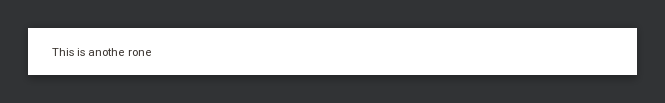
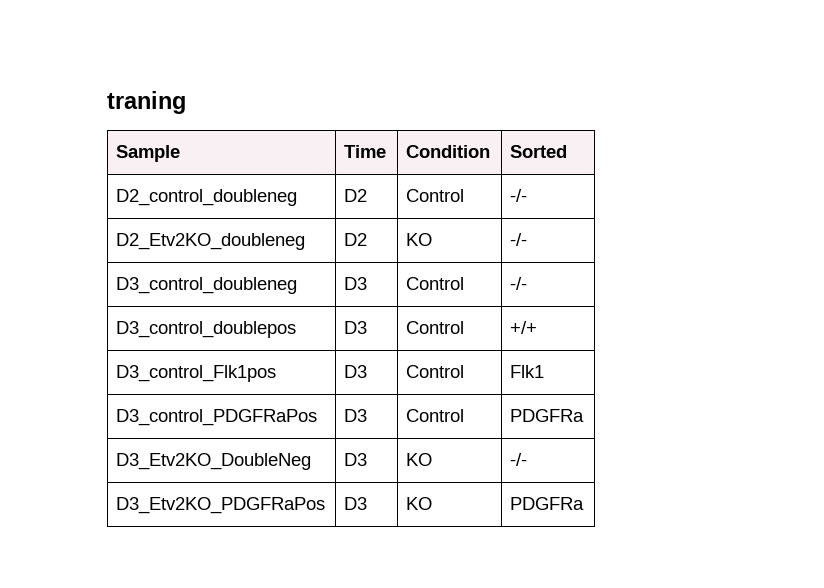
- This is anothe rone
+ traning
+ Sample | Time | Condition | Sorted
+ D2_control_doubleneg | D2 | Control | -/-
+ D2_Etv2KO_doubleneg | D2 | KO | -/-
+ D3_control_doubleneg | D3 | Control | -/-
+ D3_control_doublepos | D3 | Control | +/+
+ D3_control_Flk1pos | D3 | Control | Flk1
+ D3_control_PDGFRaPos | D3 | Control | PDGFRa
+ D3_Etv2KO_DoubleNeg | D3 | KO | -/-
+ D3_Etv2KO_PDGFRaPos | D3 | KO | PDGFRa

